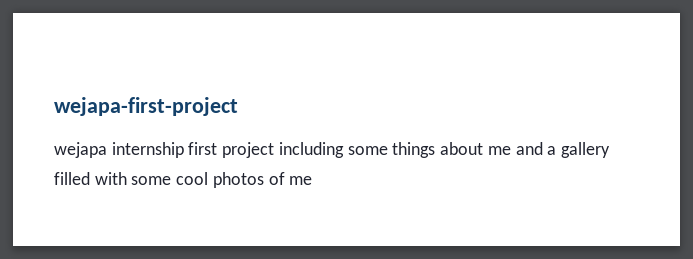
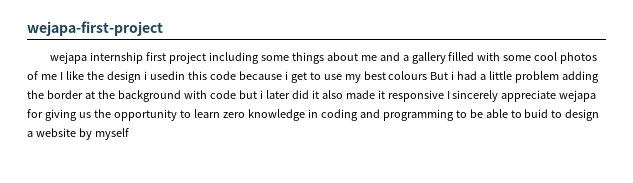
- wejapa internship first project including some things about me and a gallery filled with some cool photos of me
+ wejapa internship first project including some things about me and a gallery filled with some cool photos of me I like the design i usedin this code because i get to use my best colours But i had a little problem adding the border at the background with code but i later did it also made it responsive I sincerely appreciate wejapa for giving us the opportunity to learn zero knowledge in coding and programming to be able to buid to design a website by myself

